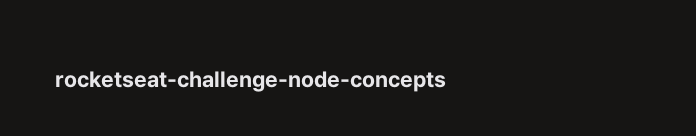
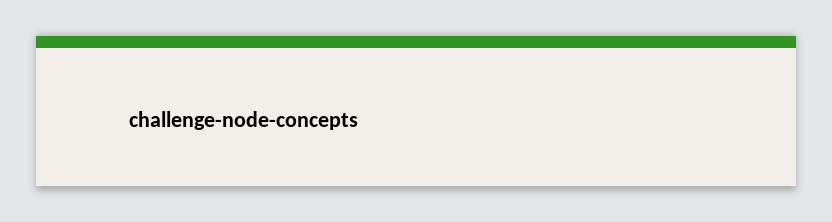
- rocketseat-challenge-node-concepts
+ challenge-node-concepts

